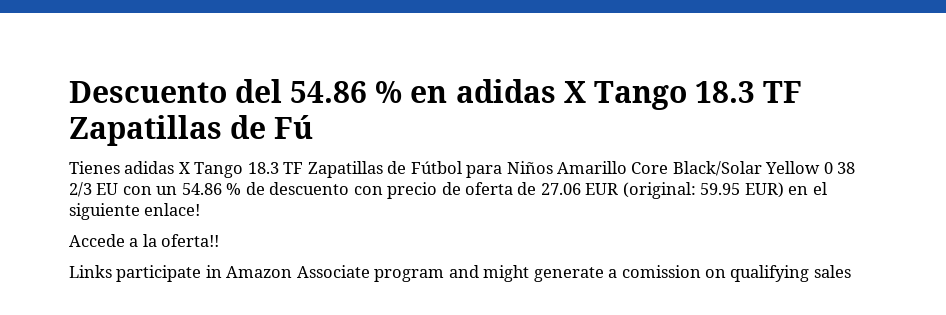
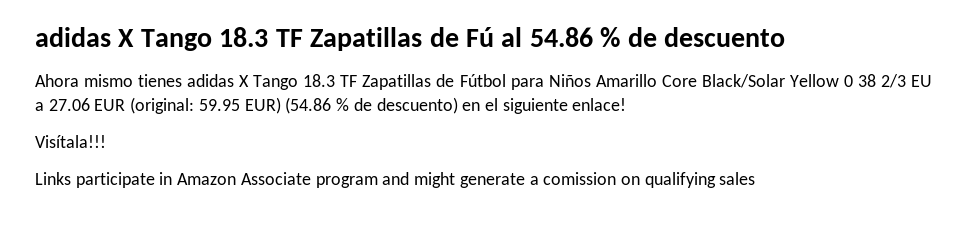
- Descuento del 54.86 % en adidas X Tango 18.3 TF Zapatillas de Fú
- Tienes adidas X Tango 18.3 TF Zapatillas de Fútbol para Niños Amarillo Core Black/Solar Yellow 0 38 2/3 EU con un 54.86 % de descuento con precio de oferta de 27.06 EUR (original: 59.95 EUR) en el siguiente enlace!
+ adidas X Tango 18.3 TF Zapatillas de Fú al 54.86 % de descuento
+ Ahora mismo tienes adidas X Tango 18.3 TF Zapatillas de Fútbol para Niños Amarillo Core Black/Solar Yellow 0 38 2/3 EU a 27.06 EUR (original: 59.95 EUR) (54.86 % de descuento) en el siguiente enlace!
- Accede a la oferta!!
+ Visítala!!!

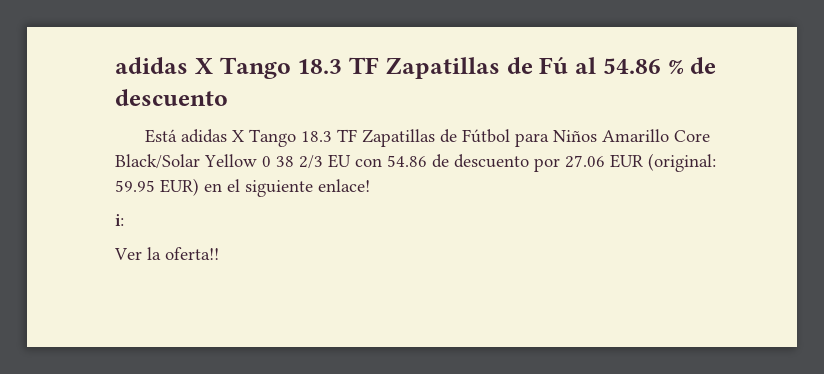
- Ahora mismo tienes adidas X Tango 18.3 TF Zapatillas de Fútbol para Niños Amarillo Core Black/Solar Yellow 0 38 2/3 EU a 27.06 EUR (original: 59.95 EUR) (54.86 % de descuento) en el siguiente enlace!
+ Está adidas X Tango 18.3 TF Zapatillas de Fútbol para Niños Amarillo Core Black/Solar Yellow 0 38 2/3 EU con 54.86 de descuento por 27.06 EUR (original: 59.95 EUR) en el siguiente enlace!
- Visítala!!!
- Links participate in Amazon Associate program and might generate a comission on qualifying sales
+ ℹ:
+ Ver la oferta!!

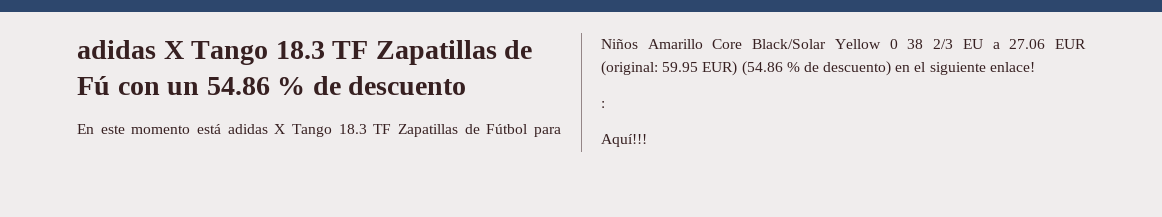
- adidas X Tango 18.3 TF Zapatillas de Fú al 54.86 % de descuento
+ adidas X Tango 18.3 TF Zapatillas de Fú con un 54.86 % de descuento
- Está adidas X Tango 18.3 TF Zapatillas de Fútbol para Niños Amarillo Core Black/Solar Yellow 0 38 2/3 EU con 54.86 de descuento por 27.06 EUR (original: 59.95 EUR) en el siguiente enlace!
+ En este momento está adidas X Tango 18.3 TF Zapatillas de Fútbol para Niños Amarillo Core Black/Solar Yellow 0 38 2/3 EU a 27.06 EUR (original: 59.95 EUR) (54.86 % de descuento) en el siguiente enlace!
- ℹ:
- Ver la oferta!!
+ :
+ Aquí!!!

